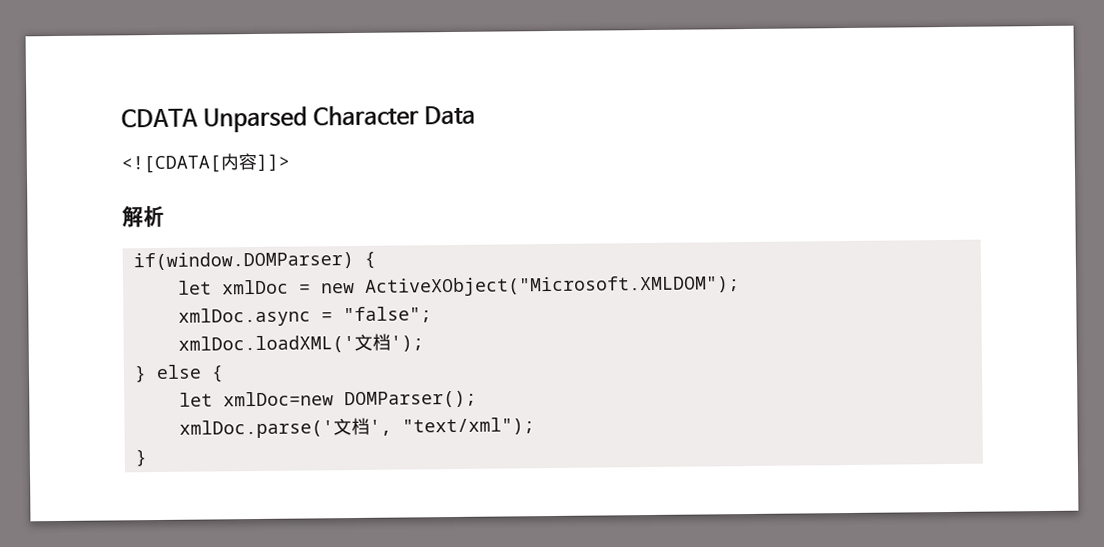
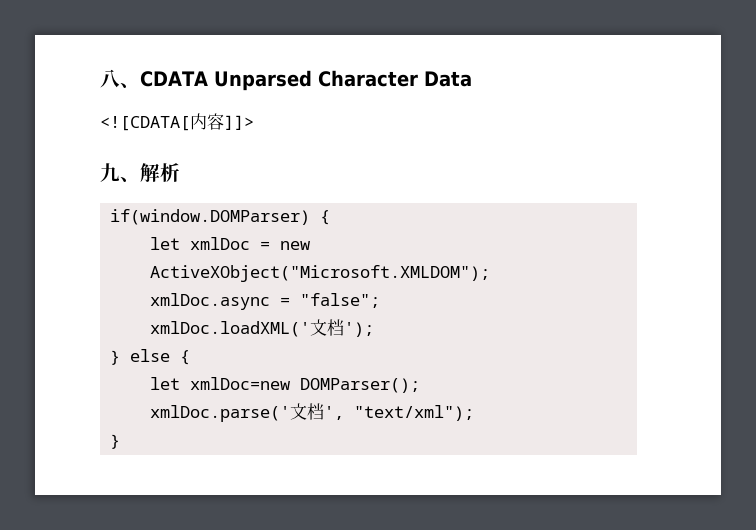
- CDATA Unparsed Character Data
+ 八、CDATA Unparsed Character Data
- 解析
+ 九、解析

